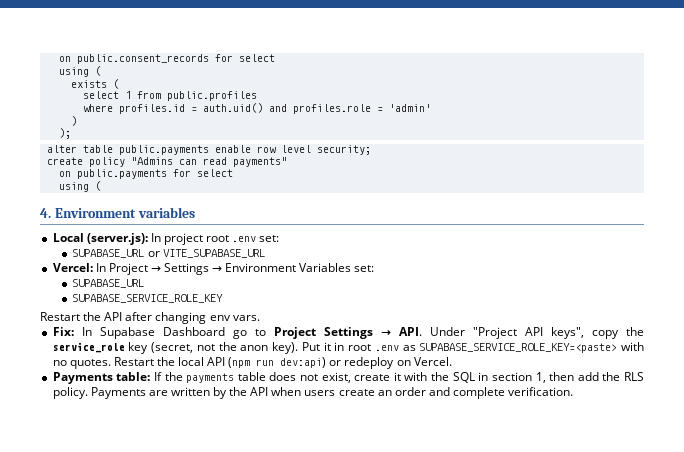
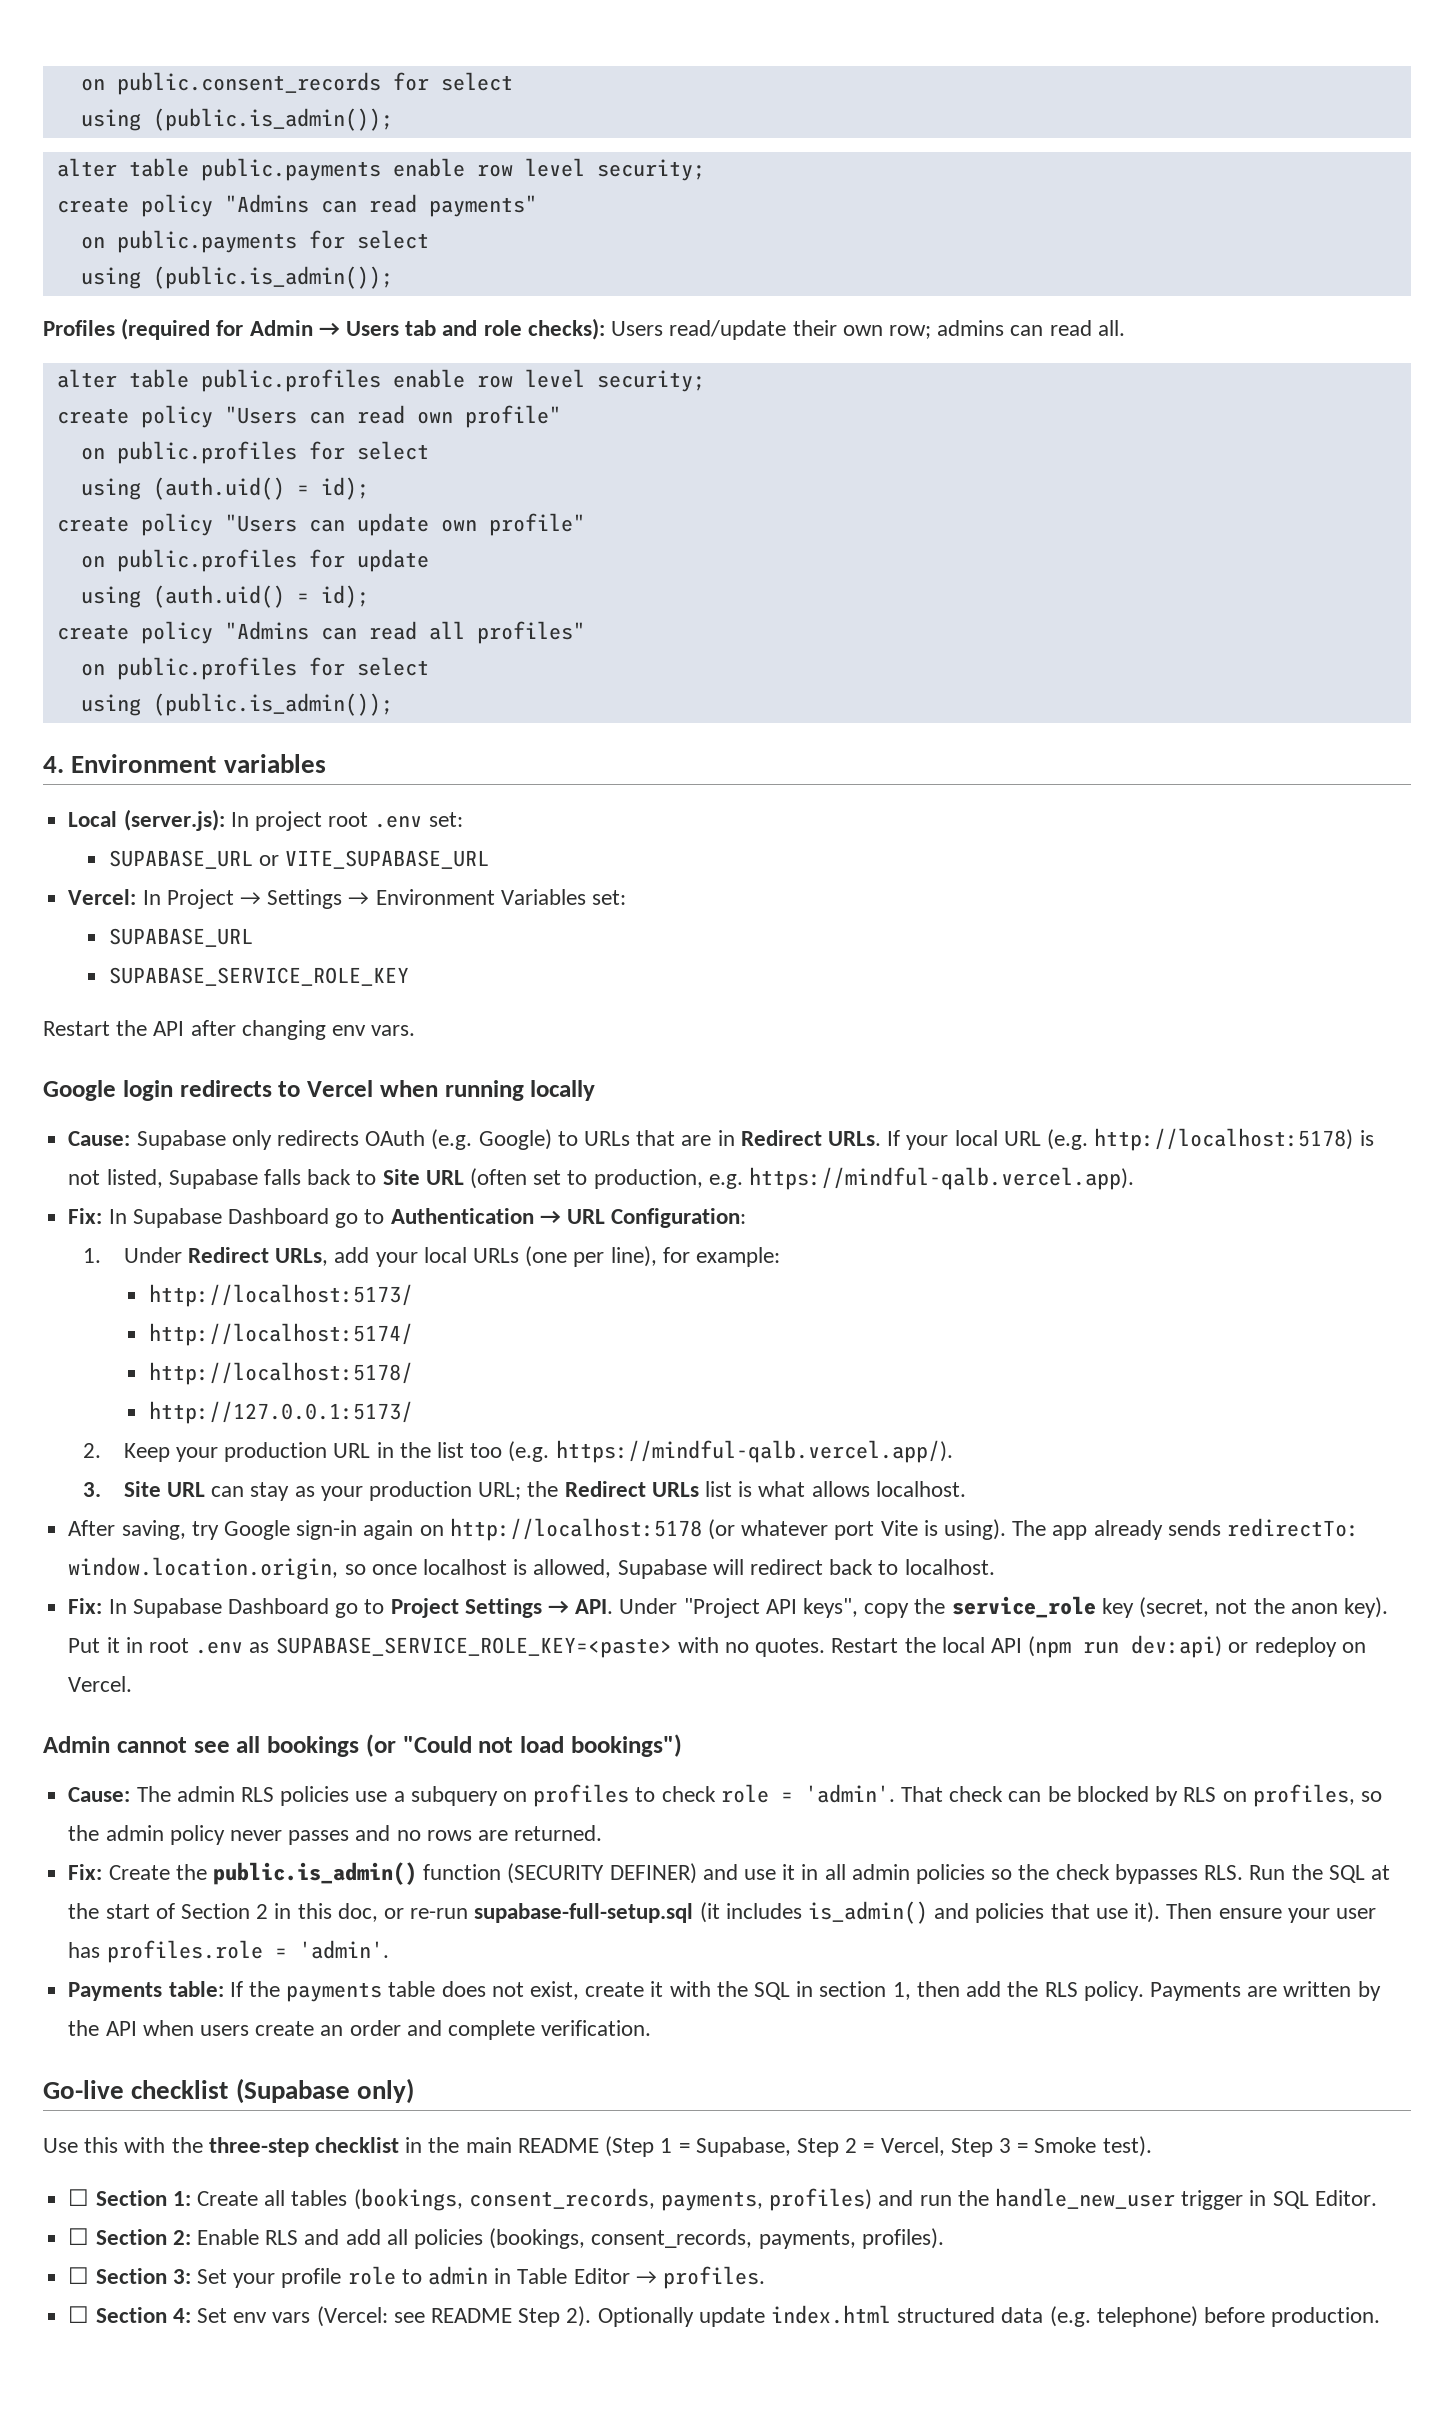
  on public.consent_records for select
- using (
- exists (
- select 1 from public.profiles
- where profiles.id = auth.uid() and profiles.role = 'admin'
- )
- );
+ using (public.is_admin());
  on public.payments for select
- using (
+ using (public.is_admin());
+ Profiles (required for Admin → Users tab and role checks): Users read/update their own row; admins can read all.
+ alter table public.profiles enable row level security;
+ create policy "Users can read own profile"
+ on public.profiles for select
+ using (auth.uid() = id);
+ create policy "Users can update own profile"
+ on public.profiles for update
+ using (auth.uid() = id);
+ create policy "Admins can read all profiles"
+ on public.profiles for select
+ using (public.is_admin());
+ Google login redirects to Vercel when running locally
+ Cause: Supabase only redirects OAuth (e.g. Google) to URLs that are in Redirect URLs. If your local URL (e.g. http://localhost:5178) is not listed, Supabase falls back to Site URL (often set to production, e.g. https://mindful-qalb.vercel.app).
+ Fix: In Supabase Dashboard go to Authentication → URL Configuration:
+ 1. Under Redirect URLs, add your local URLs (one per line), for example:
+ http://localhost:5173/
+ http://localhost:5174/
+ http://localhost:5178/
+ http://127.0.0.1:5173/
+ 2. Keep your production URL in the list too (e.g. https://mindful-qalb.vercel.app/).
+ 3. Site URL can stay as your production URL; the Redirect URLs list is what allows localhost.
+ After saving, try Google sign-in again on http://localhost:5178 (or whatever port Vite is using). The app already sends redirectTo: window.location.origin, so once localhost is allowed, Supabase will redirect back to localhost.
+ Admin cannot see all bookings (or "Could not load bookings")
+ Cause: The admin RLS policies use a subquery on profiles to check role = 'admin'. That check can be blocked by RLS on profiles, so the admin policy never passes and no rows are returned.
+ Fix: Create the public.is_admin() function (SECURITY DEFINER) and use it in all admin policies so the check bypasses RLS. Run the SQL at the start of Section 2 in this doc, or re-run supabase-full-setup.sql (it includes is_admin() and policies that use it). Then ensure your user has profiles.role = 'admin'.
+ Go-live checklist (Supabase only)
+ Use this with the three-step checklist in the main README (Step 1 = Supabase, Step 2 = Vercel, Step 3 = Smoke test).
+ ☐ Section 1: Create all tables (bookings, consent_records, payments, profiles) and run the handle_new_user trigger in SQL Editor.
+ ☐ Section 2: Enable RLS and add all policies (bookings, consent_records, payments, profiles).
+ ☐ Section 3: Set your profile role to admin in Table Editor → profiles.
+ ☐ Section 4: Set env vars (Vercel: see README Step 2). Optionally update index.html structured data (e.g. telephone) before production.

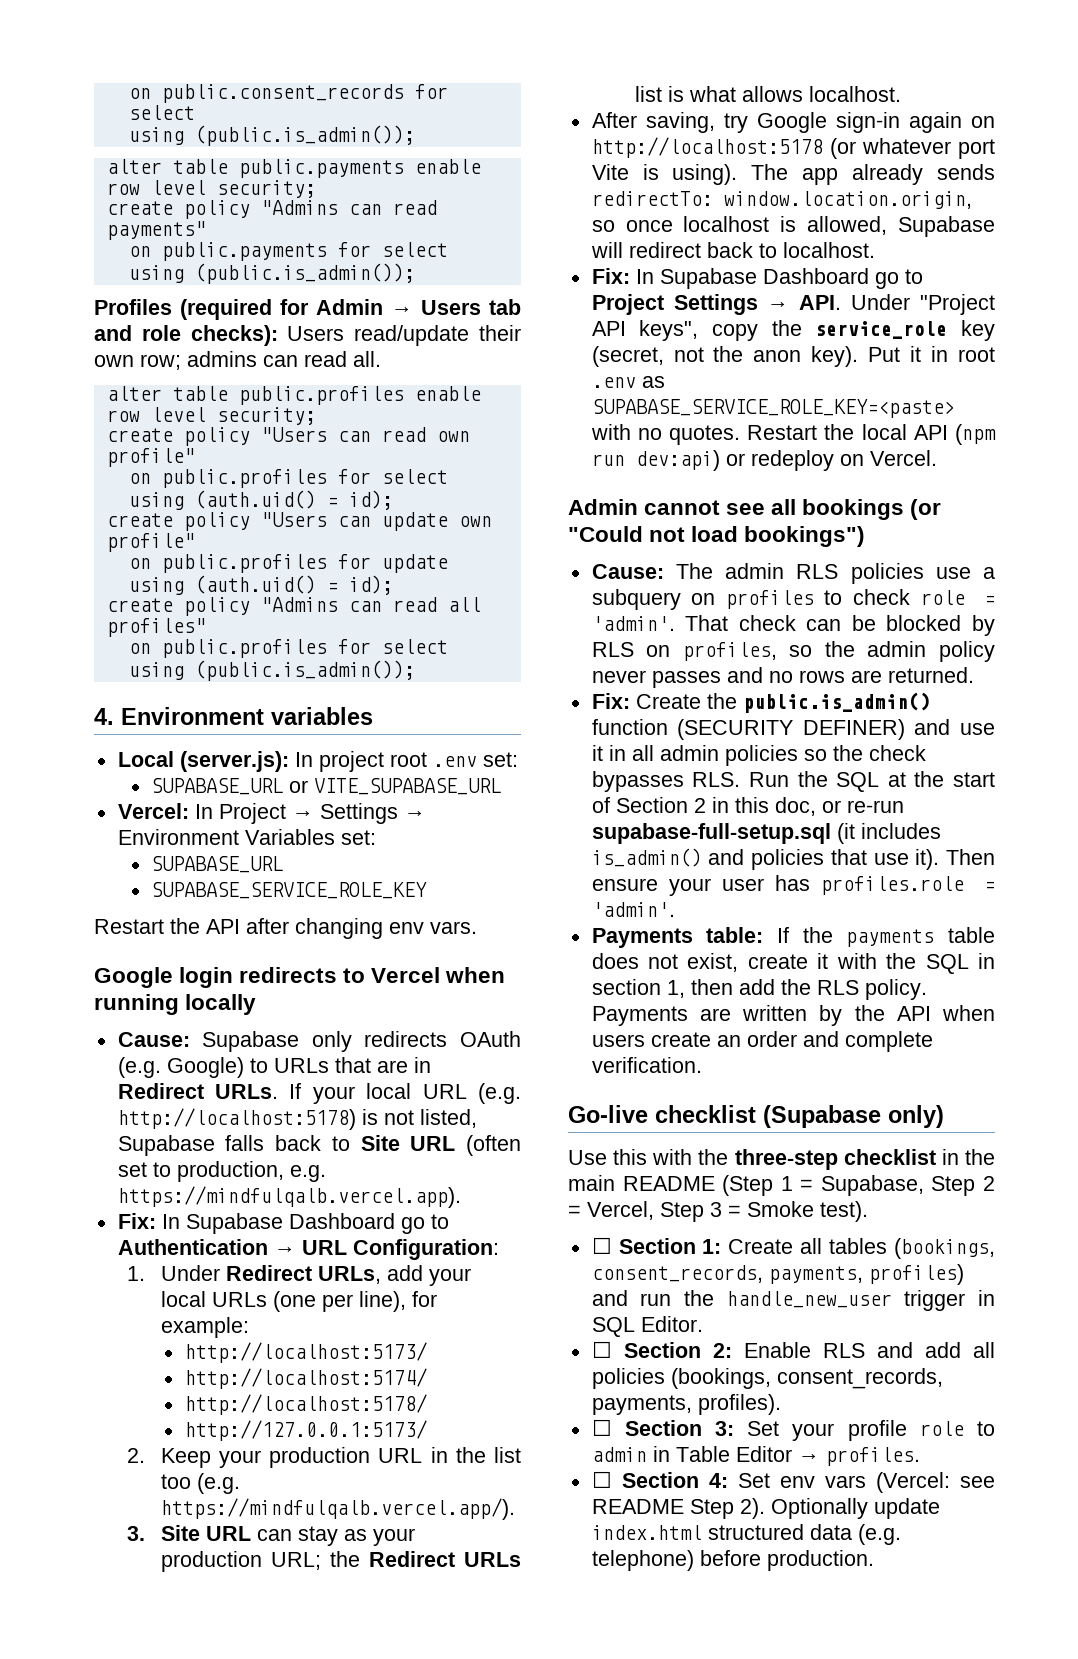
- If your local URL (e.g. http://localhost:5178) is not listed, Supabase falls back to Site URL (often set to production, e.g. https://mindful-qalb.vercel.app).
+ If your local URL (e.g. http://localhost:5178) is not listed, Supabase falls back to Site URL (often set to production, e.g. https://mindfulqalb.vercel.app).
- 2. Keep your production URL in the list too (e.g. https://mindful-qalb.vercel.app/).
+ 2. Keep your production URL in the list too (e.g. https://mindfulqalb.vercel.app/).

